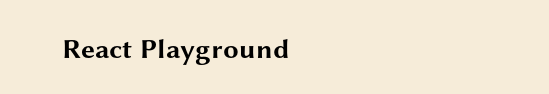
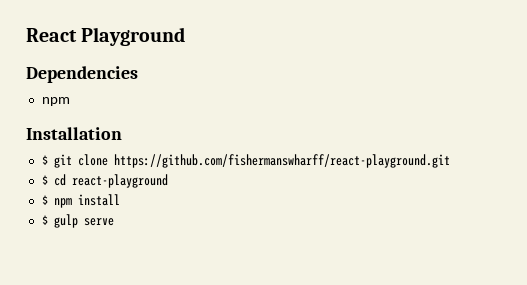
+ Dependencies
+ npm
+ Installation
+ $ git clone https://github.com/fishermanswharff/react-playground.git
+ $ cd react-playground
+ $ npm install
+ $ gulp serve

